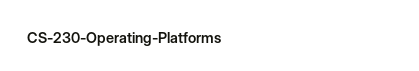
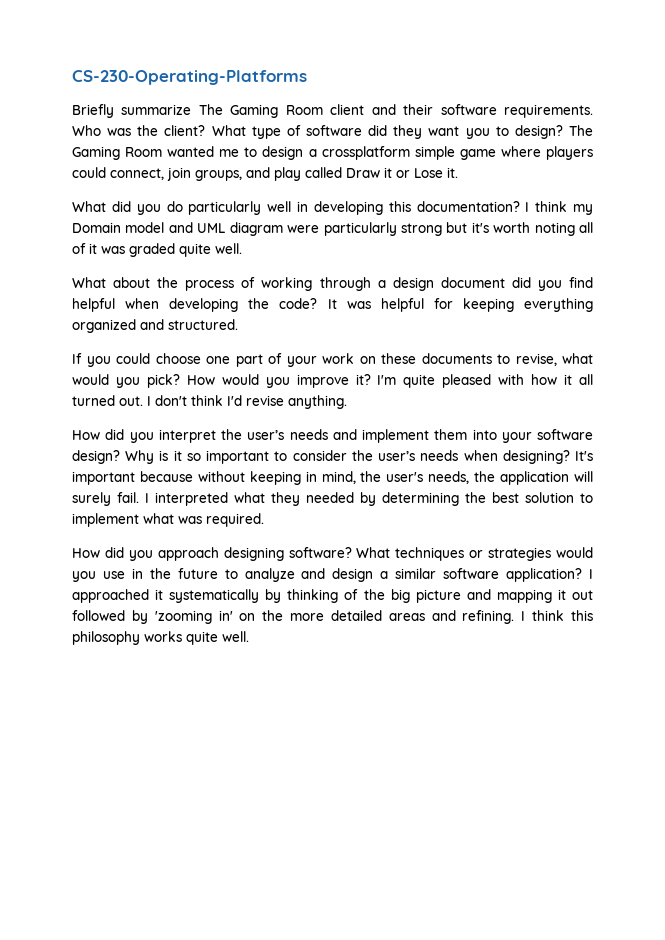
+ Briefly summarize The Gaming Room client and their software requirements. Who was the client? What type of software did they want you to design? The Gaming Room wanted me to design a crossplatform simple game where players could connect, join groups, and play called Draw it or Lose it.
+ What did you do particularly well in developing this documentation? I think my Domain model and UML diagram were particularly strong but it's worth noting all of it was graded quite well.
+ What about the process of working through a design document did you find helpful when developing the code? It was helpful for keeping everything organized and structured.
+ If you could choose one part of your work on these documents to revise, what would you pick? How would you improve it? I'm quite pleased with how it all turned out. I don't think I'd revise anything.
+ How did you interpret the user’s needs and implement them into your software design? Why is it so important to consider the user’s needs when designing? It's important because without keeping in mind, the user's needs, the application will surely fail. I interpreted what they needed by determining the best solution to implement what was required.
+ How did you approach designing software? What techniques or strategies would you use in the future to analyze and design a similar software application? I approached it systematically by thinking of the big picture and mapping it out followed by 'zooming in' on the more detailed areas and refining. I think this philosophy works quite well.

